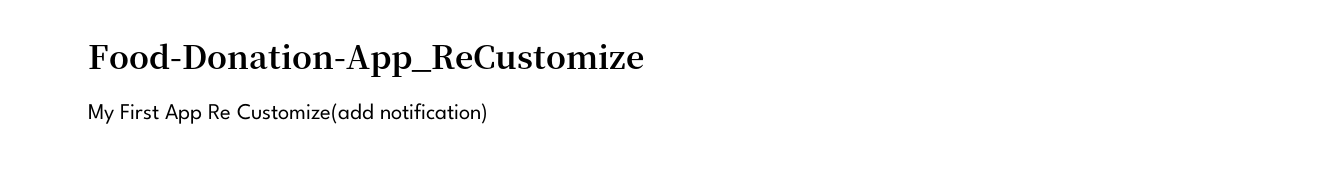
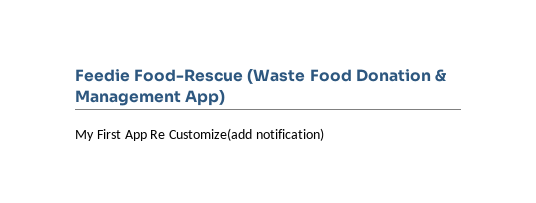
- Food-Donation-App_ReCustomize
+ Feedie Food-Rescue (Waste Food Donation & Management App)

